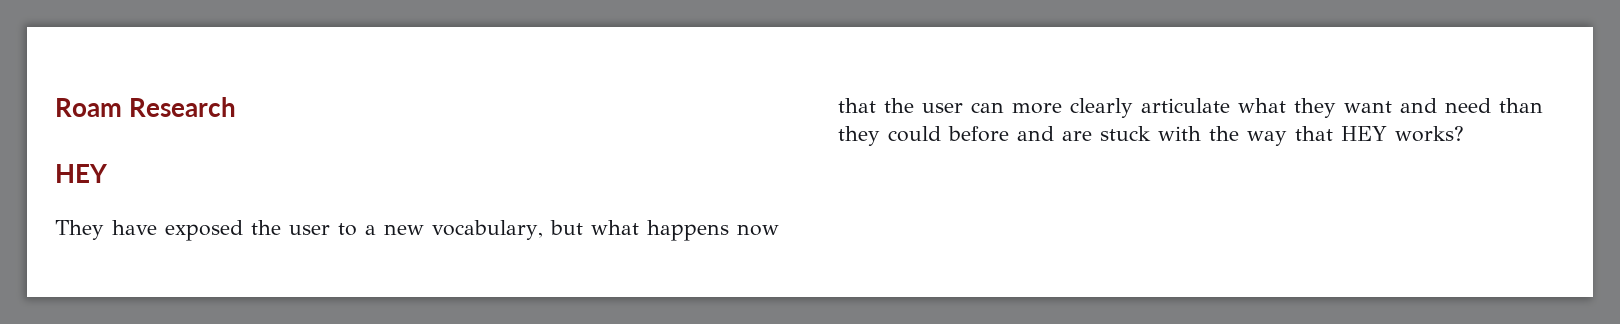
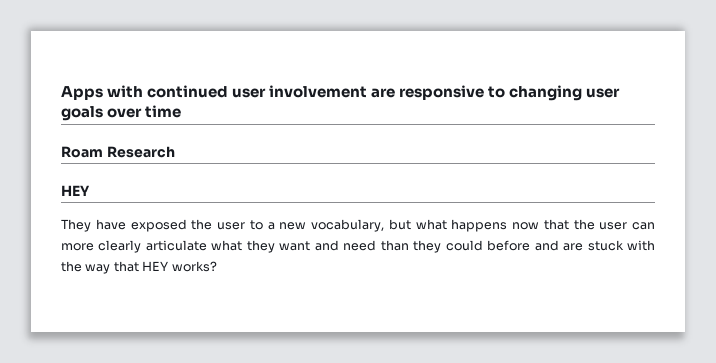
+ Apps with continued user involvement are responsive to changing user goals over time

